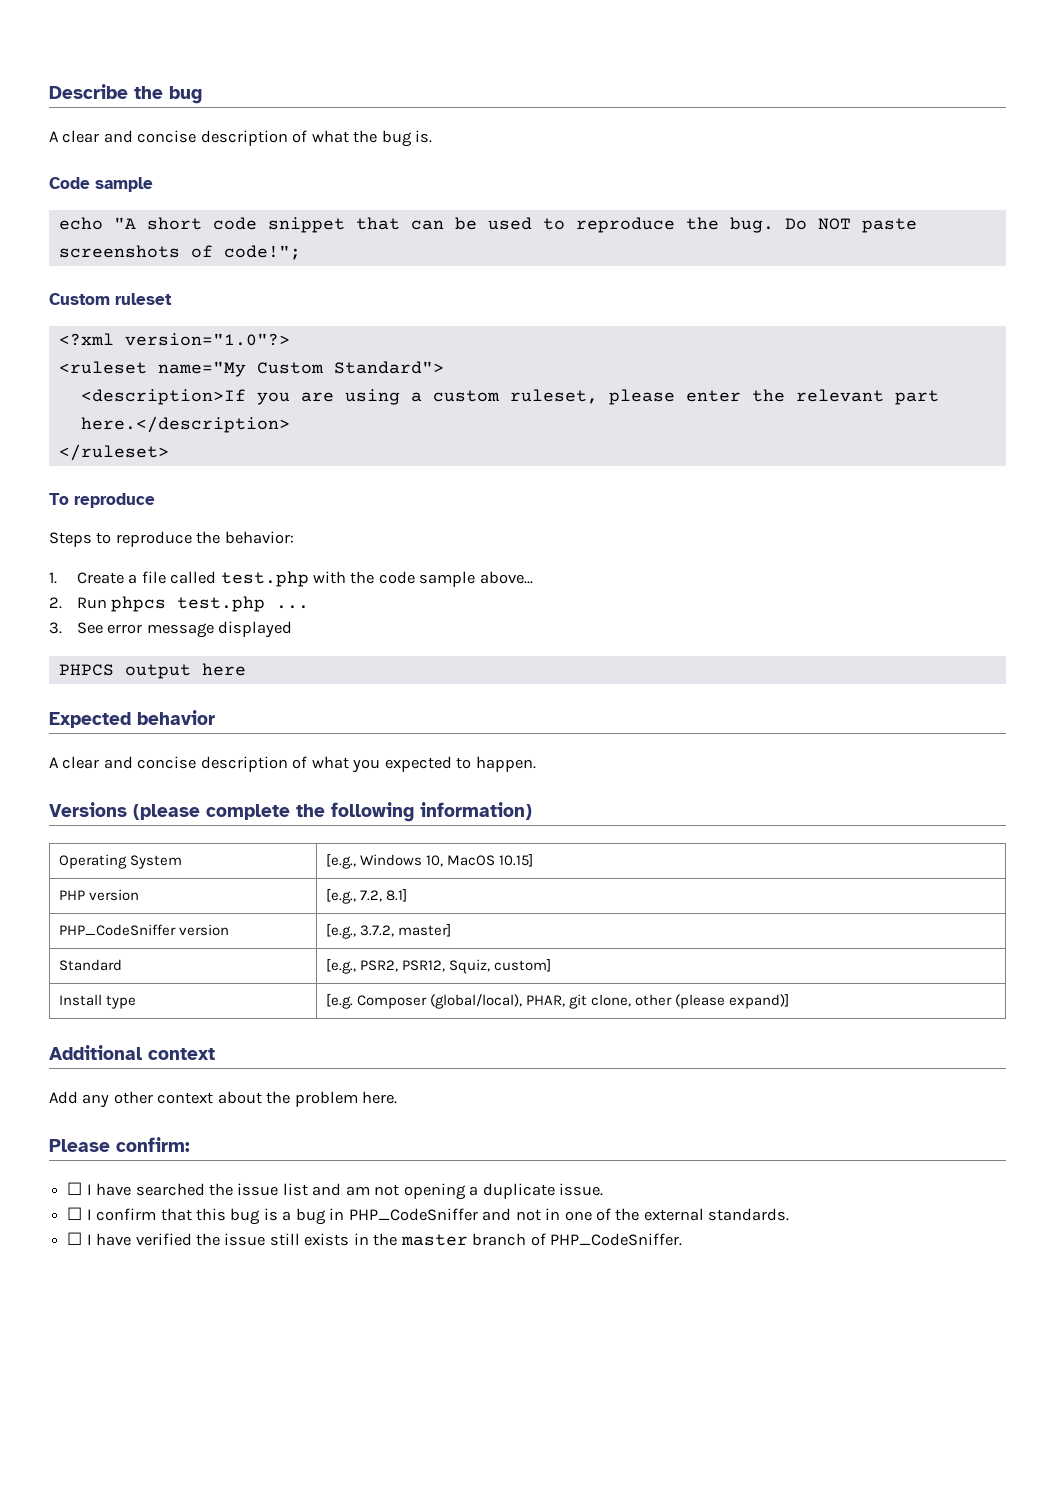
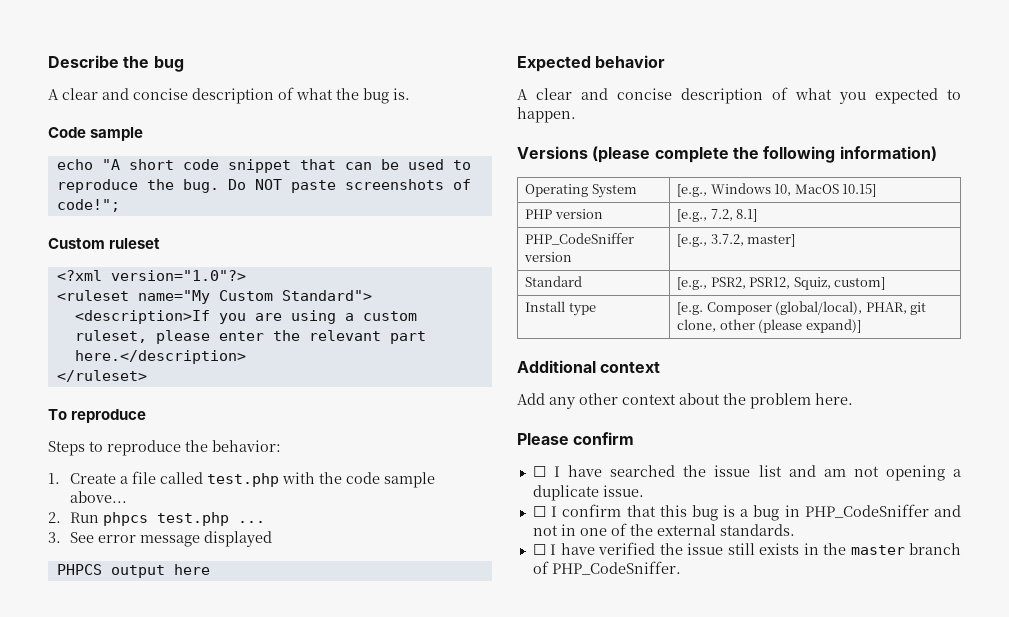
- Please confirm:
+ Please confirm

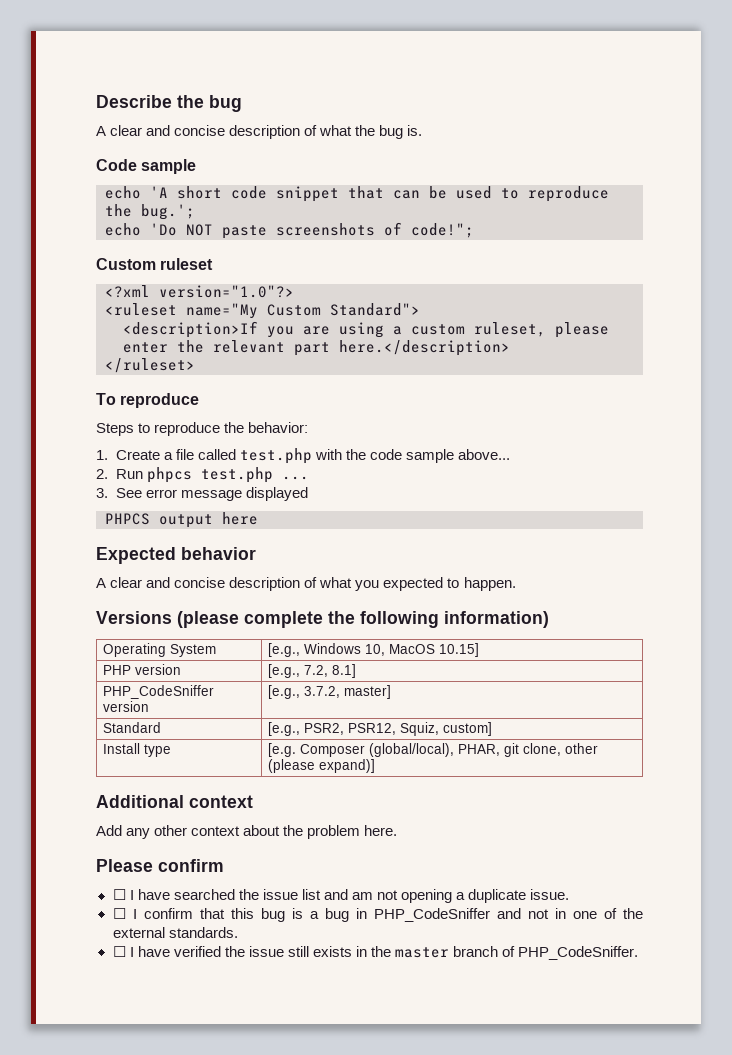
- echo "A short code snippet that can be used to reproduce the bug. Do NOT paste screenshots of code!";
+ echo 'A short code snippet that can be used to reproduce the bug.';
+ echo 'Do NOT paste screenshots of code!";

